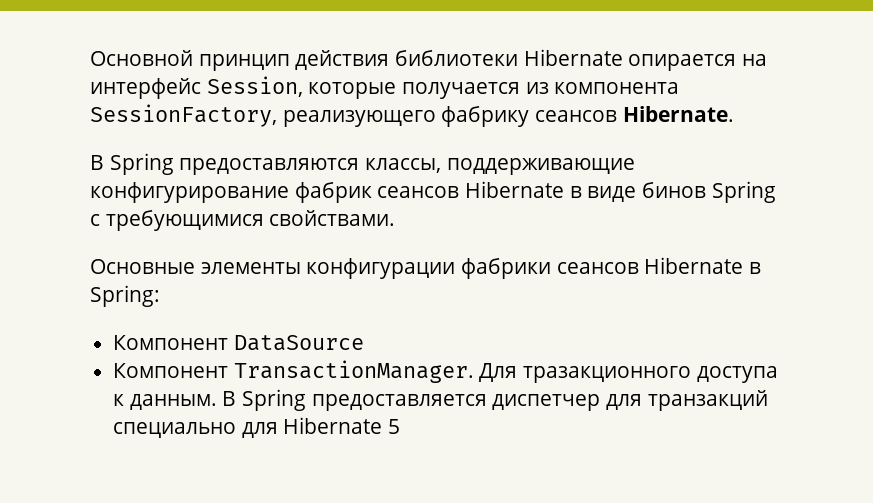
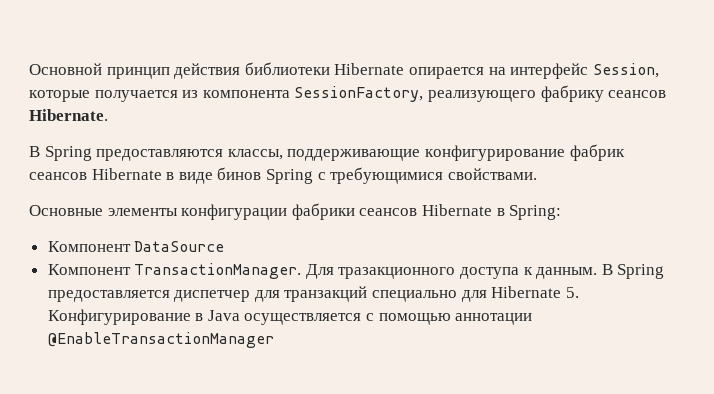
- В Spring предоставляется диспетчер для транзакций специально для Hibernate 5
+ В Spring предоставляется диспетчер для транзакций специально для Hibernate 5. Конфигурирование в Java осуществляется с помощью аннотации @EnableTransactionManager

